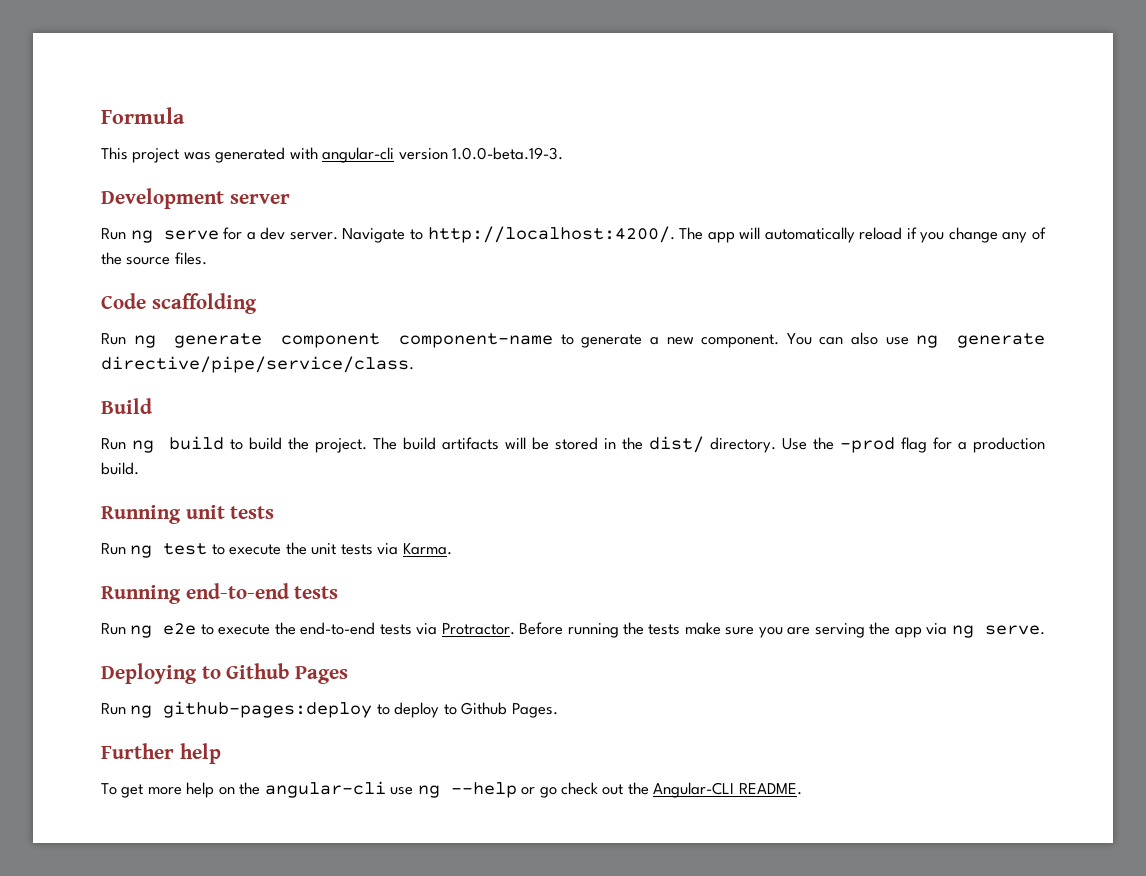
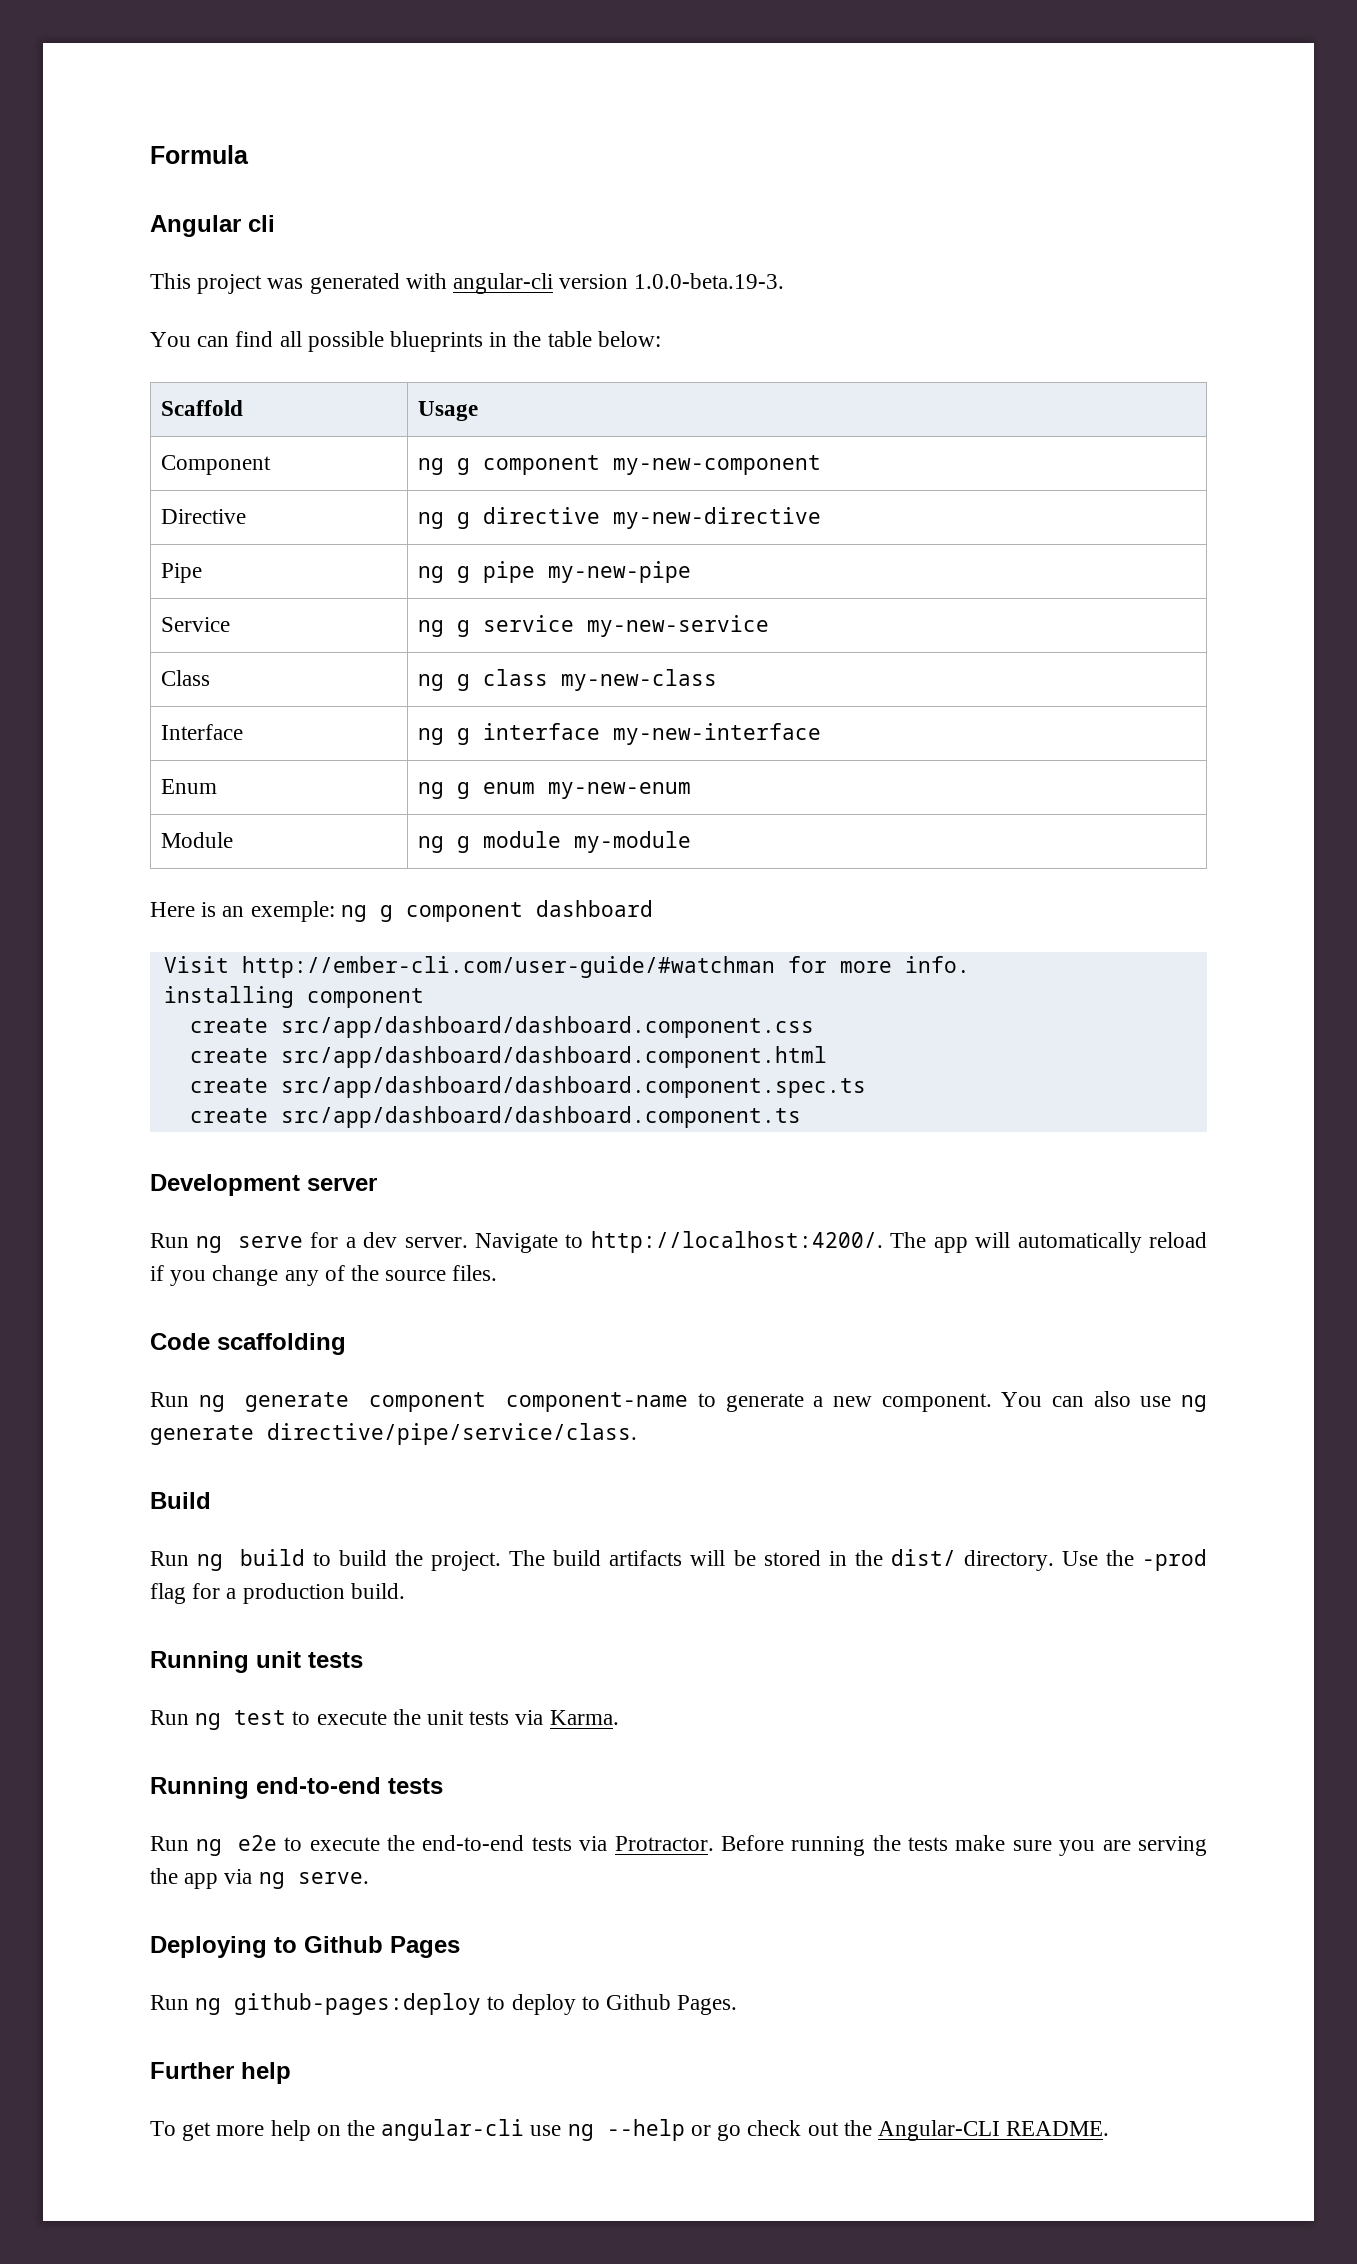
+ Angular cli
+ You can find all possible blueprints in the table below:
+ Scaffold | Usage
+ Component | ng g component my-new-component
+ Directive | ng g directive my-new-directive
+ Pipe | ng g pipe my-new-pipe
+ Service | ng g service my-new-service
+ Class | ng g class my-new-class
+ Interface | ng g interface my-new-interface
+ Enum | ng g enum my-new-enum
+ Module | ng g module my-module
+ Here is an exemple: ng g component dashboard
+ Visit http://ember-cli.com/user-guide/#watchman for more info.
+ installing component
+ create src/app/dashboard/dashboard.component.css
+ create src/app/dashboard/dashboard.component.html
+ create src/app/dashboard/dashboard.component.spec.ts
+ create src/app/dashboard/dashboard.component.ts

